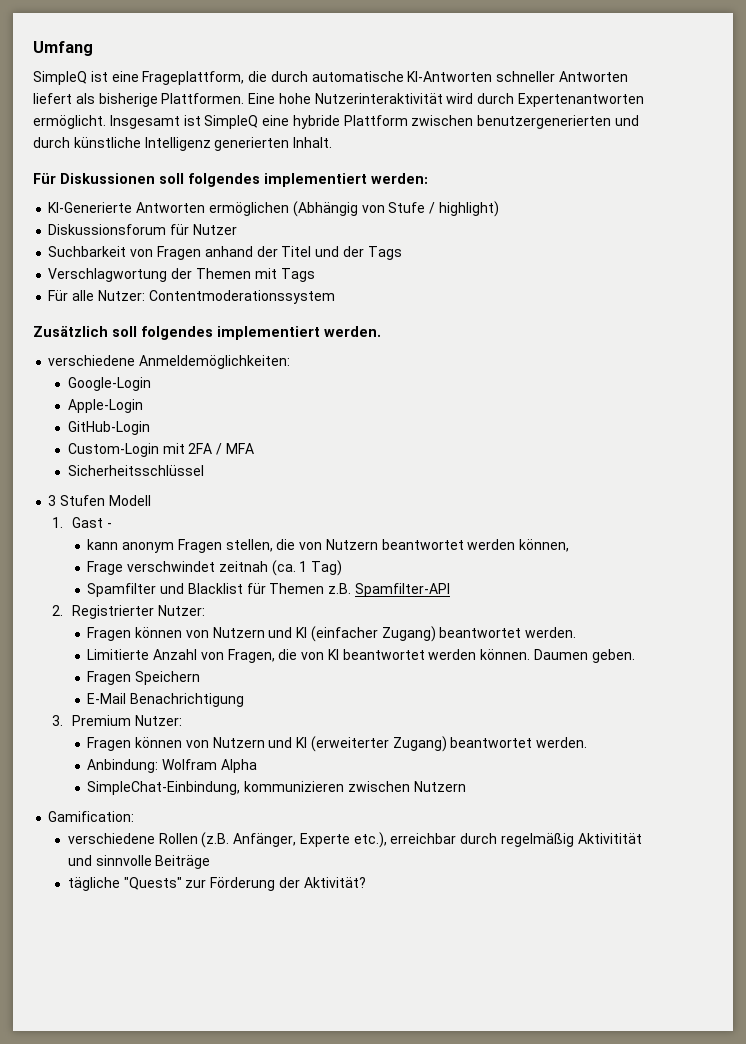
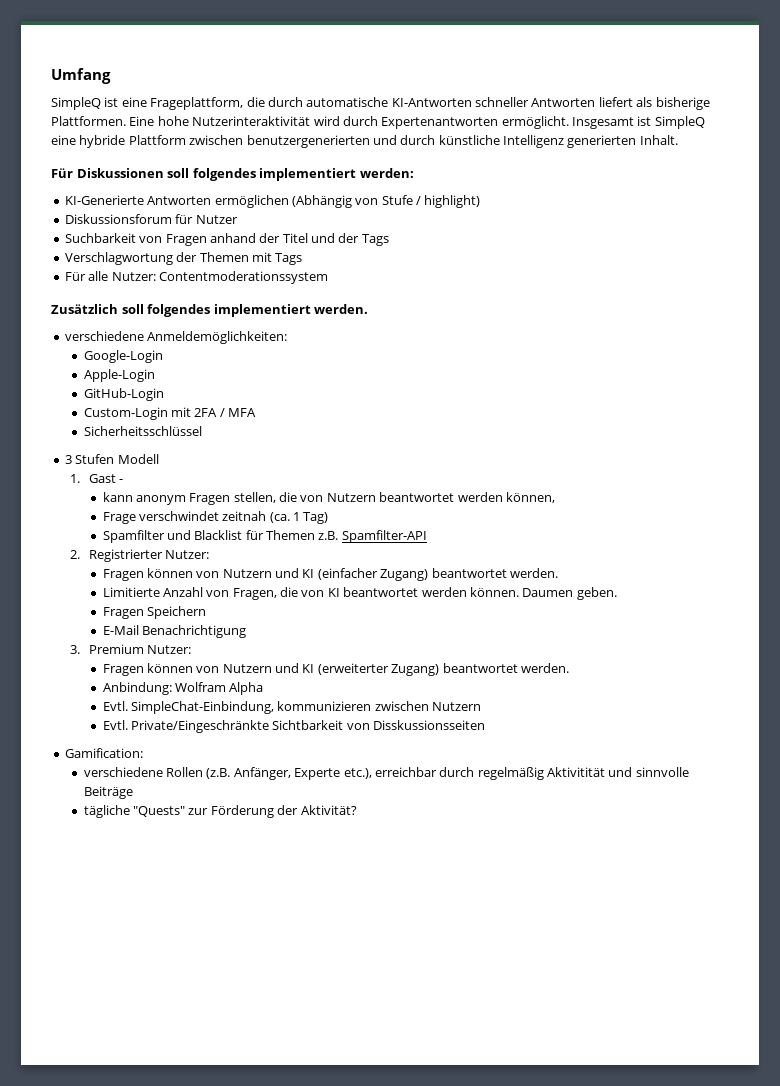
  Anbindung: Wolfram Alpha
- SimpleChat-Einbindung, kommunizieren zwischen Nutzern
+ Evtl. SimpleChat-Einbindung, kommunizieren zwischen Nutzern
+ Evtl. Private/Eingeschränkte Sichtbarkeit von Disskussionsseiten

